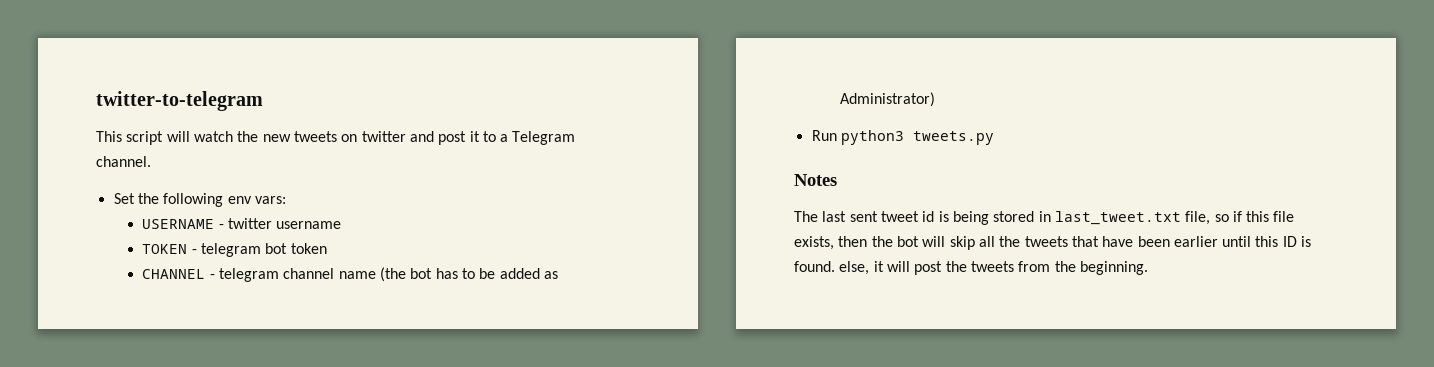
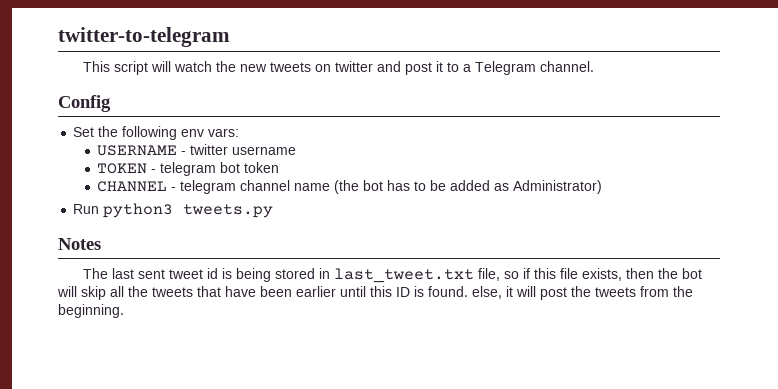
+ Config

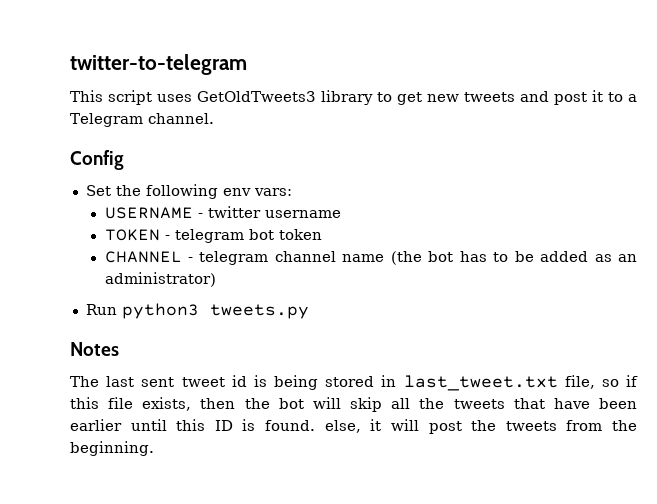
- This script will watch the new tweets on twitter and post it to a Telegram channel.
+ This script uses GetOldTweets3 library to get new tweets and post it to a Telegram channel.
- CHANNEL - telegram channel name (the bot has to be added as Administrator)
+ CHANNEL - telegram channel name (the bot has to be added as an administrator)

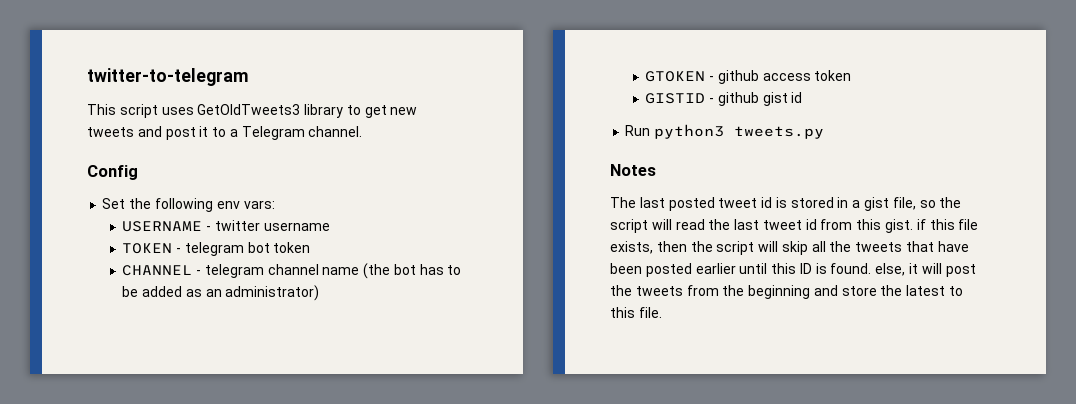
+ GTOKEN - github access token
+ GISTID - github gist id
- The last sent tweet id is being stored in last_tweet.txt file, so if this file exists, then the bot will skip all the tweets that have been earlier until this ID is found. else, it will post the tweets from the beginning.
+ The last posted tweet id is stored in a gist file, so the script will read the last tweet id from this gist. if this file exists, then the script will skip all the tweets that have been posted earlier until this ID is found. else, it will post the tweets from the beginning and store the latest to this file.

